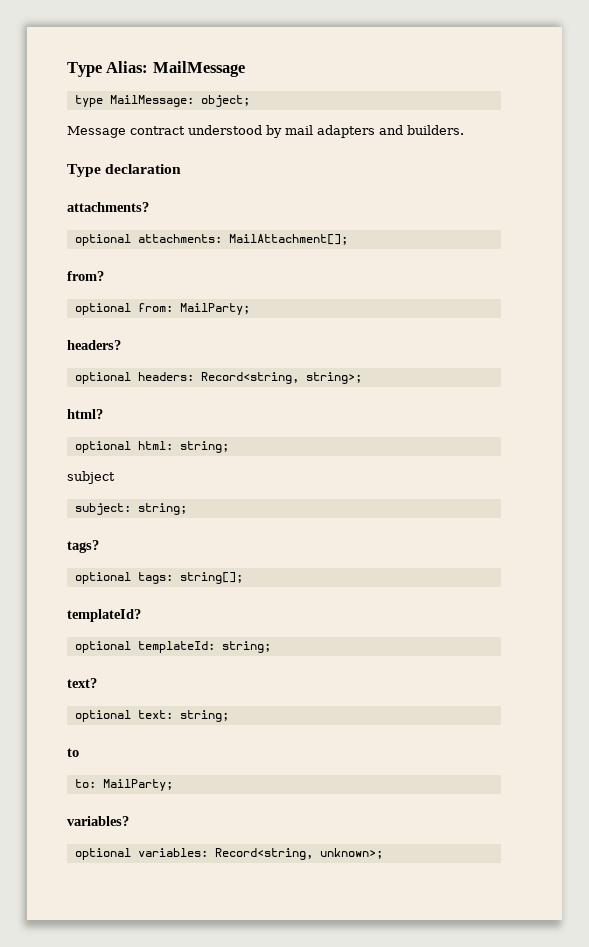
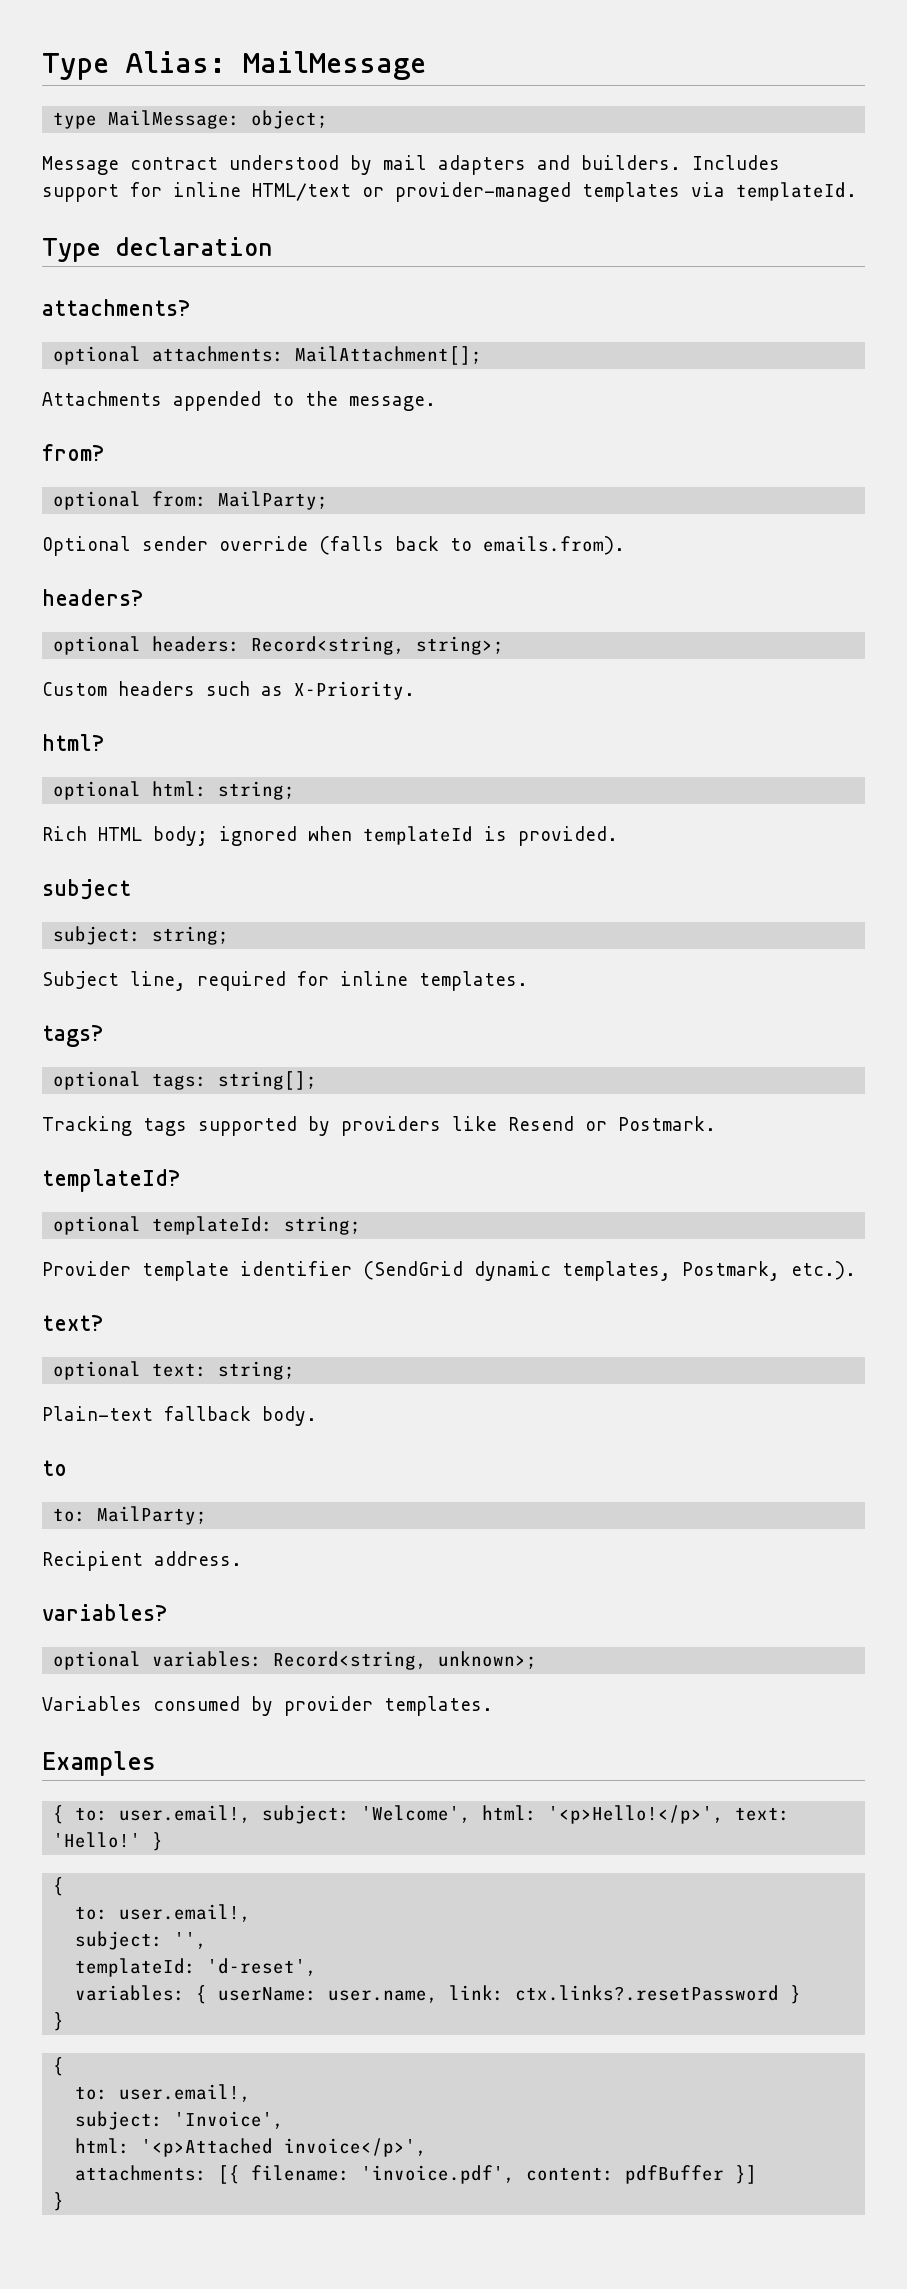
+ Includes support for inline HTML/text or provider-managed templates via templateId.
+ Attachments appended to the message.
+ Optional sender override (falls back to emails.from).
+ Custom headers such as X-Priority.
+ Rich HTML body; ignored when templateId is provided.
  subject
  subject: string;
+ Subject line, required for inline templates.
  tags?
  optional tags: string[];
+ Tracking tags supported by providers like Resend or Postmark.
  templateId?
  optional templateId: string;
+ Provider template identifier (SendGrid dynamic templates, Postmark, etc.).
+ Plain-text fallback body.
+ Recipient address.
+ Variables consumed by provider templates.
+ Examples
+ { to: user.email!, subject: 'Welcome', html: '<p>Hello!</p>', text: 'Hello!' }
+ {
+ to: user.email!,
+ subject: '',
+ templateId: 'd-reset',
+ variables: { userName: user.name, link: ctx.links?.resetPassword }
+ }
+ {
+ to: user.email!,
+ subject: 'Invoice',
+ html: '<p>Attached invoice</p>',
+ attachments: [{ filename: 'invoice.pdf', content: pdfBuffer }]
+ }

